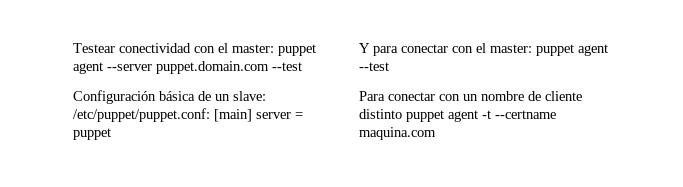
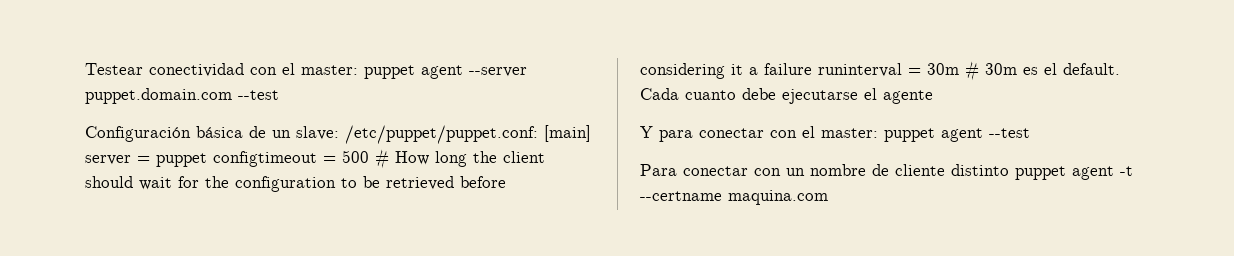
- Configuración básica de un slave: /etc/puppet/puppet.conf: [main] server = puppet
+ Configuración básica de un slave: /etc/puppet/puppet.conf: [main] server = puppet configtimeout = 500 # How long the client should wait for the configuration to be retrieved before considering it a failure runinterval = 30m # 30m es el default. Cada cuanto debe ejecutarse el agente

